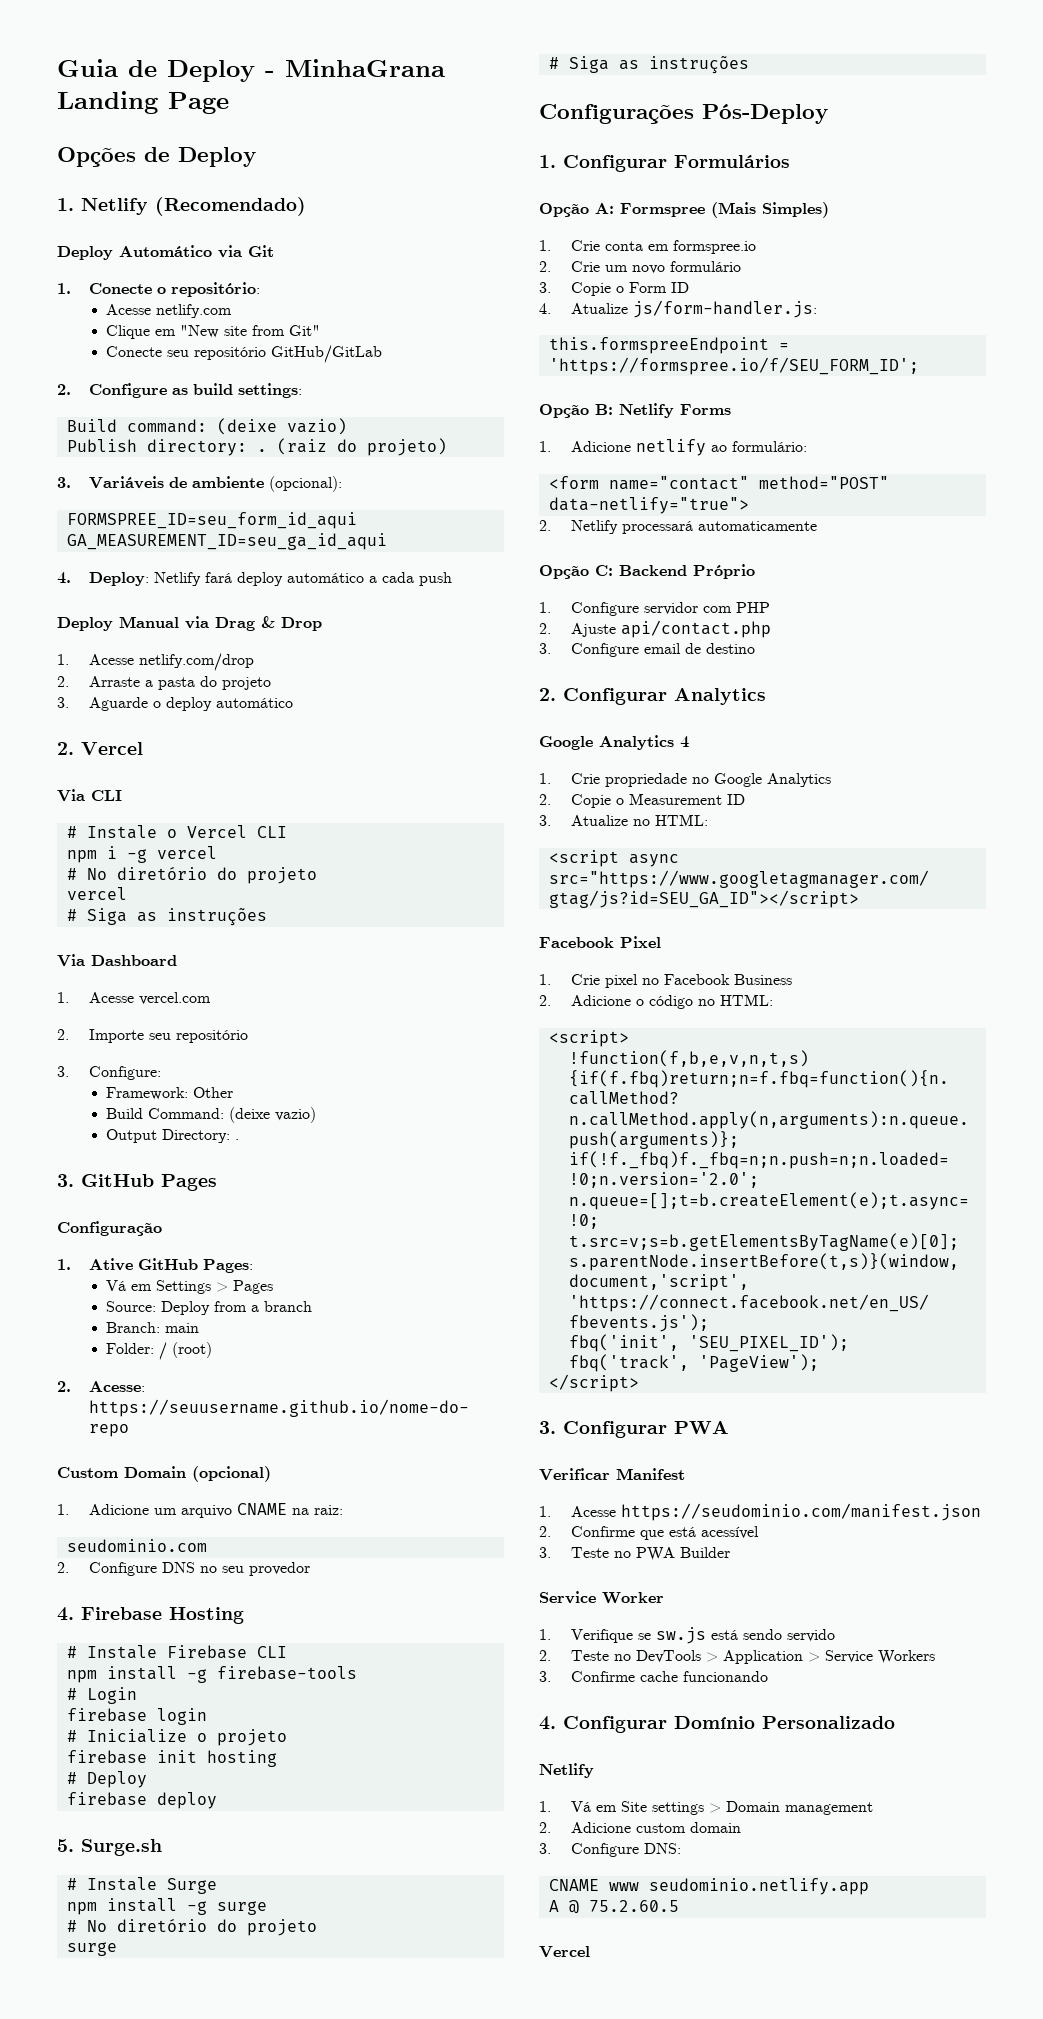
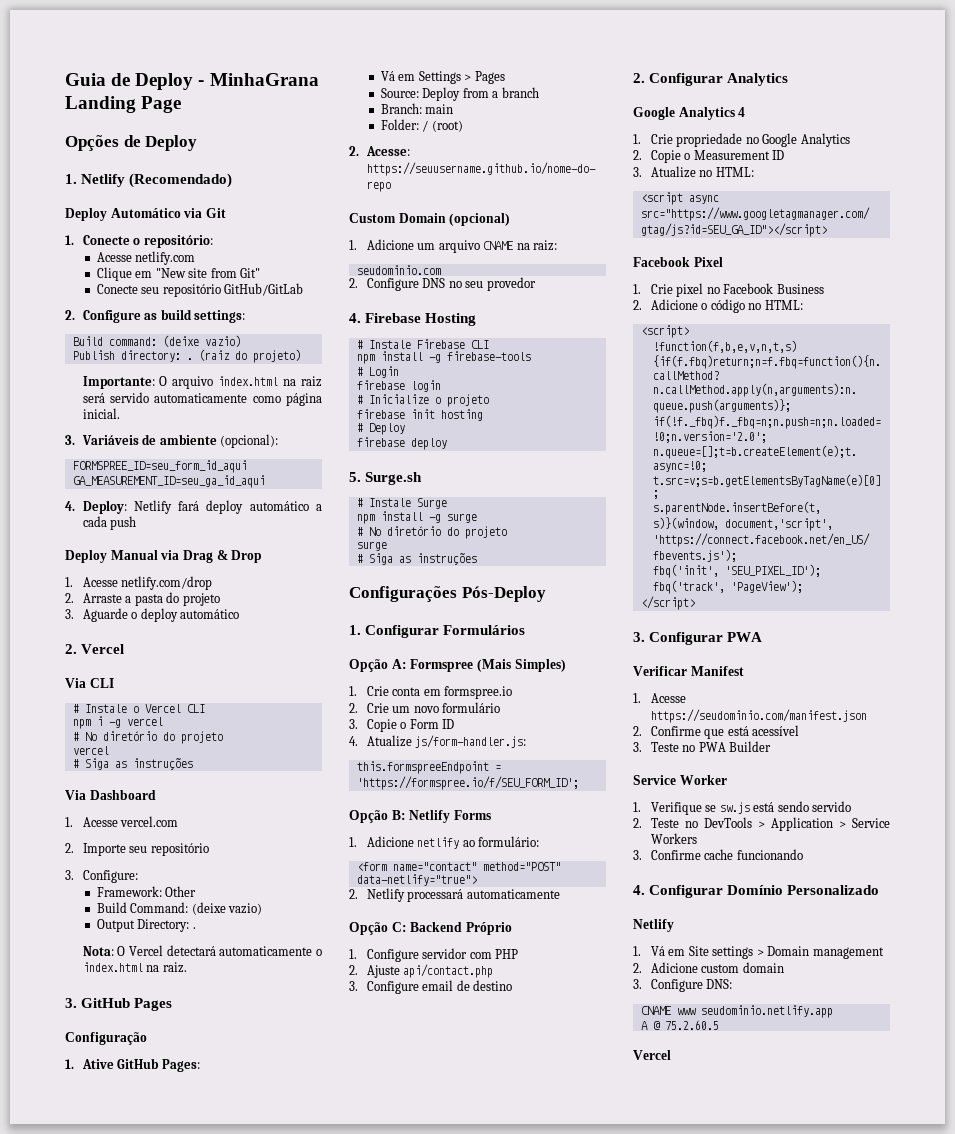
+ Importante: O arquivo index.html na raiz será servido automaticamente como página inicial.
+ Nota: O Vercel detectará automaticamente o index.html na raiz.

